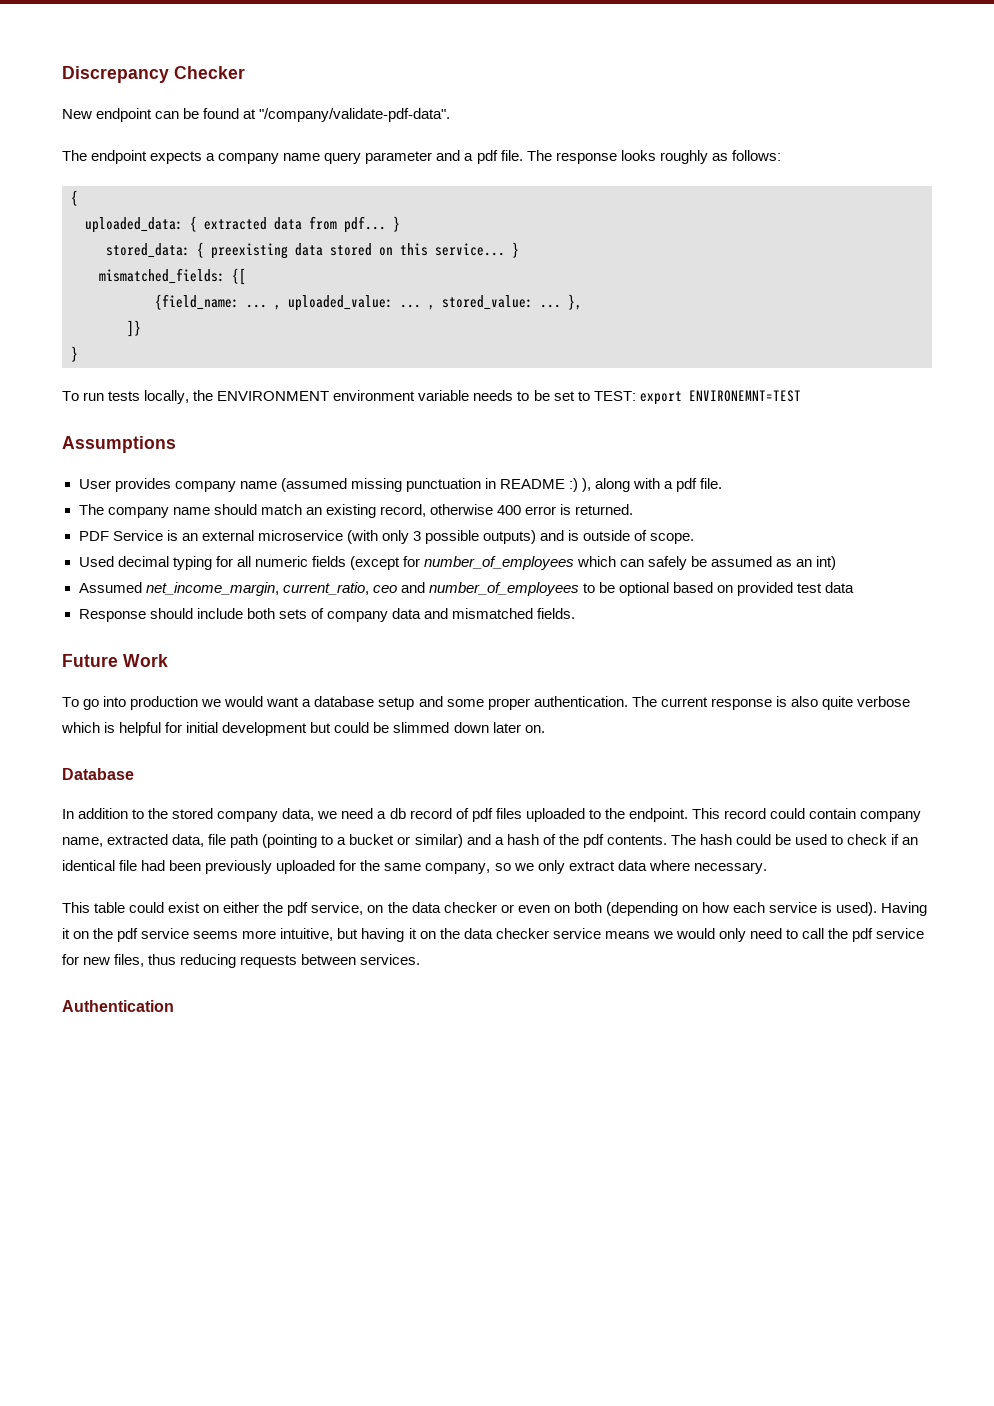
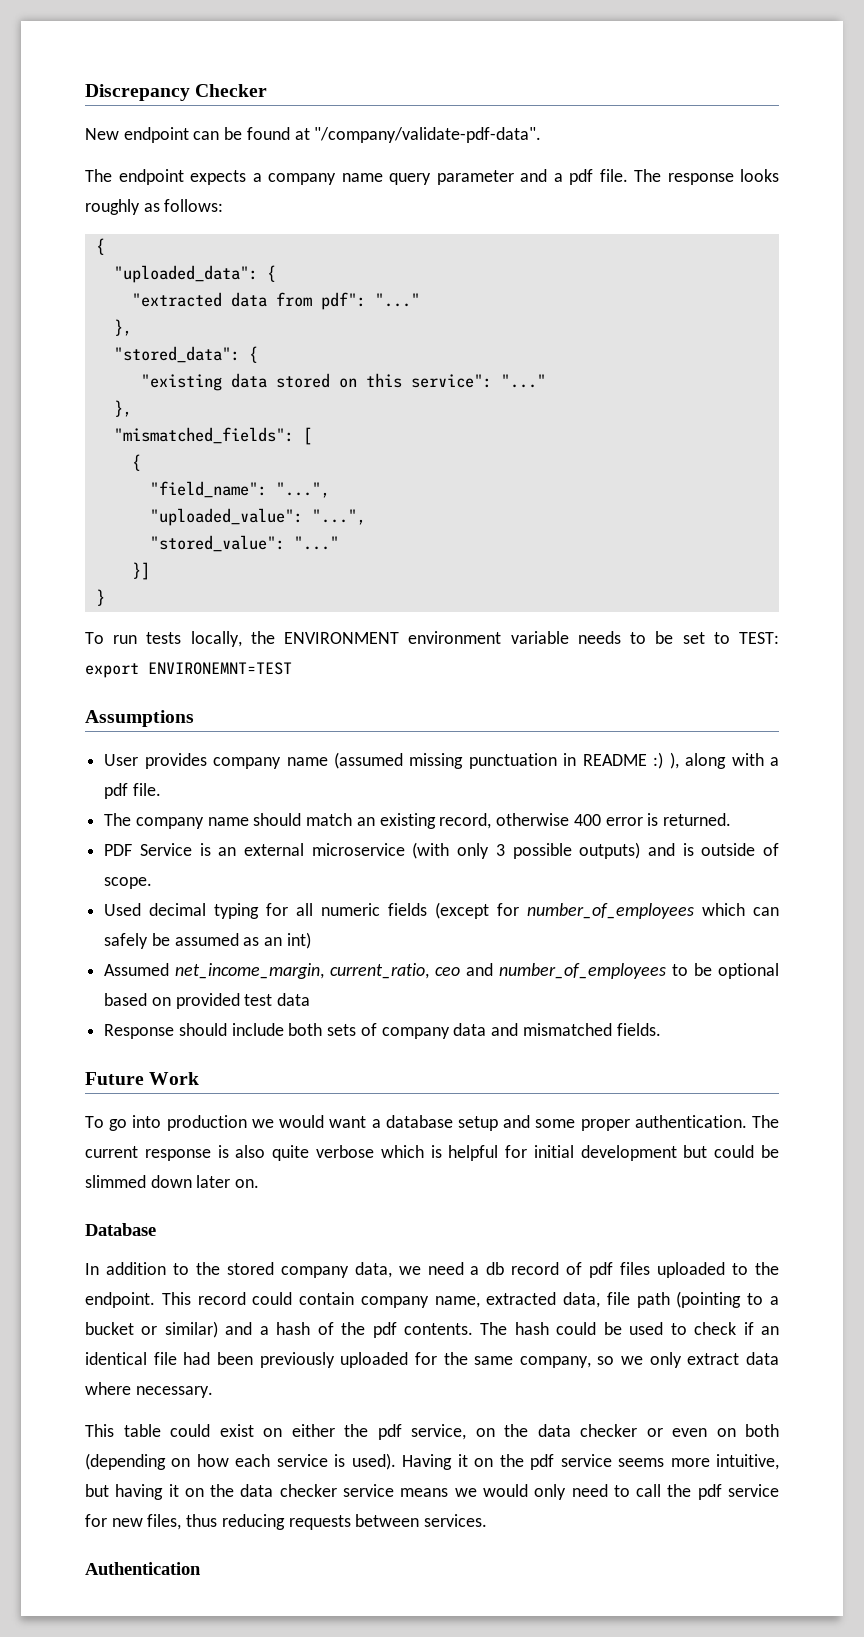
- uploaded_data: { extracted data from pdf... }
- stored_data: { preexisting data stored on this service... }
- mismatched_fields: {[
- {field_name: ... , uploaded_value: ... , stored_value: ... },
- ]}
+ "uploaded_data": {
+ "extracted data from pdf": "..."
+ },
+ "stored_data": {
+ "existing data stored on this service": "..."
+ },
+ "mismatched_fields": [
+ {
+ "field_name": "...",
+ "uploaded_value": "...",
+ "stored_value": "..."
+ }]

